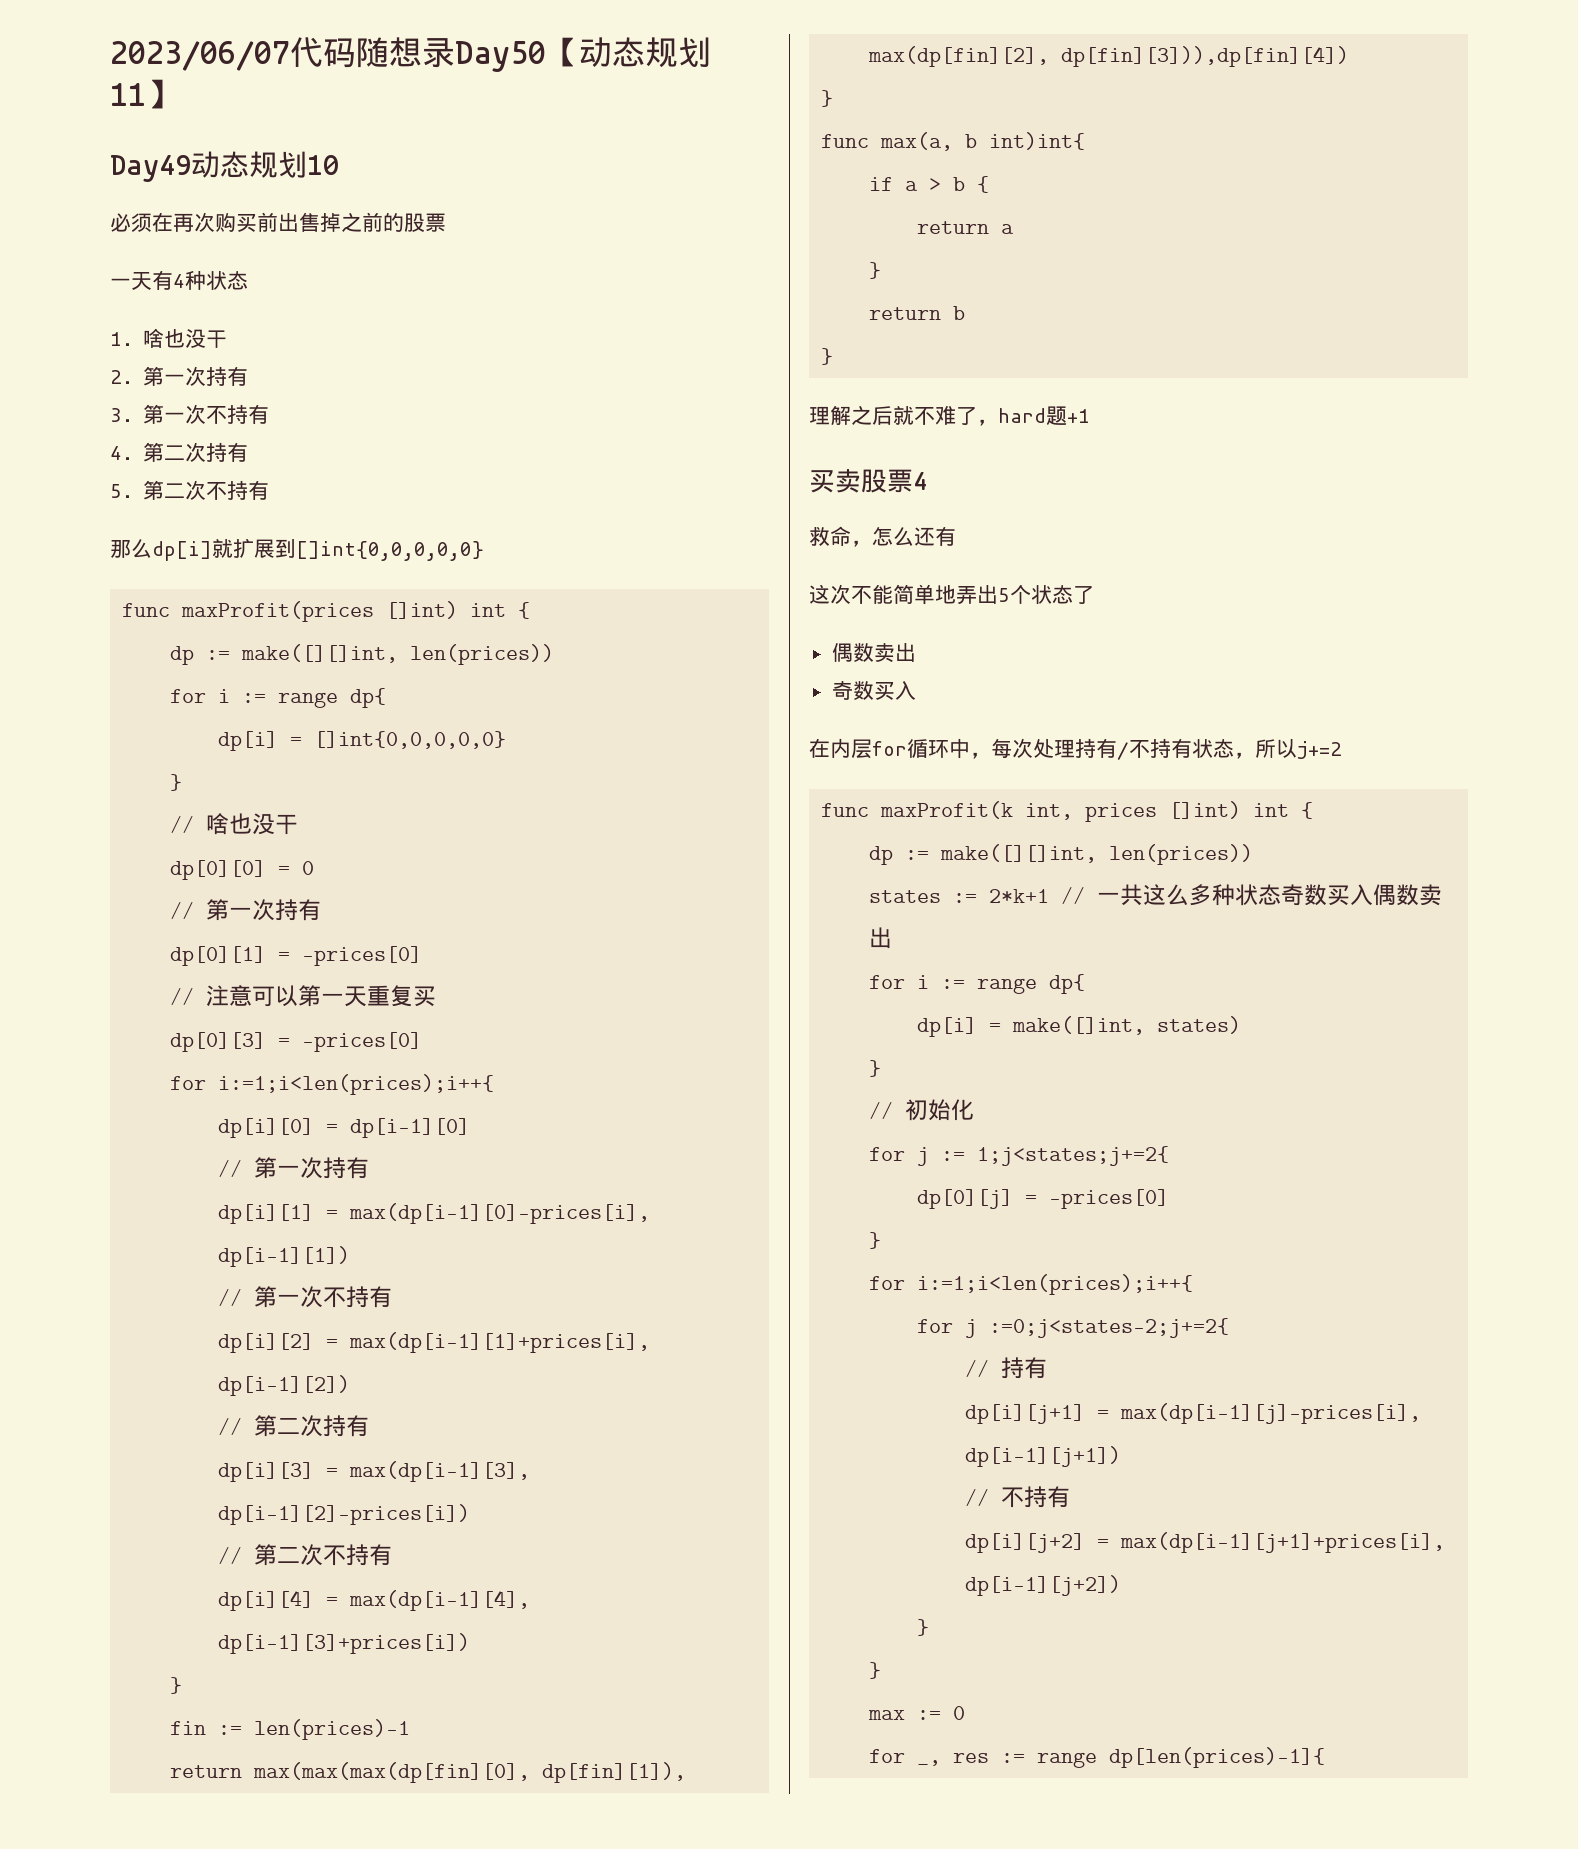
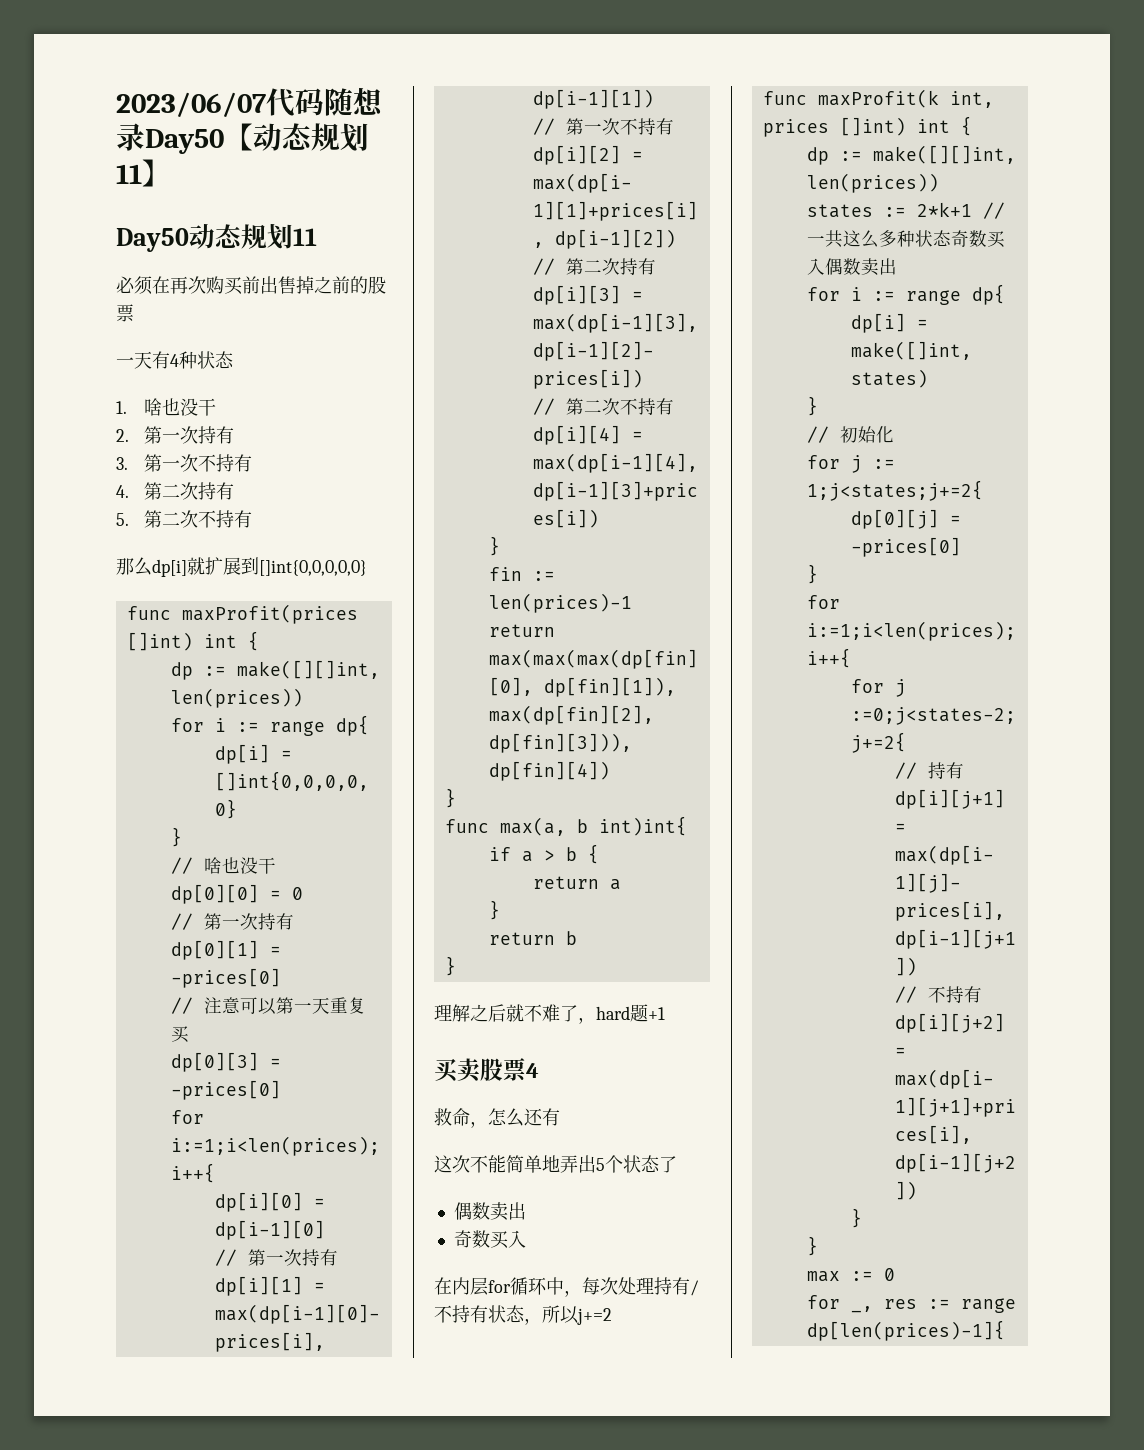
- Day49动态规划10
+ Day50动态规划11

